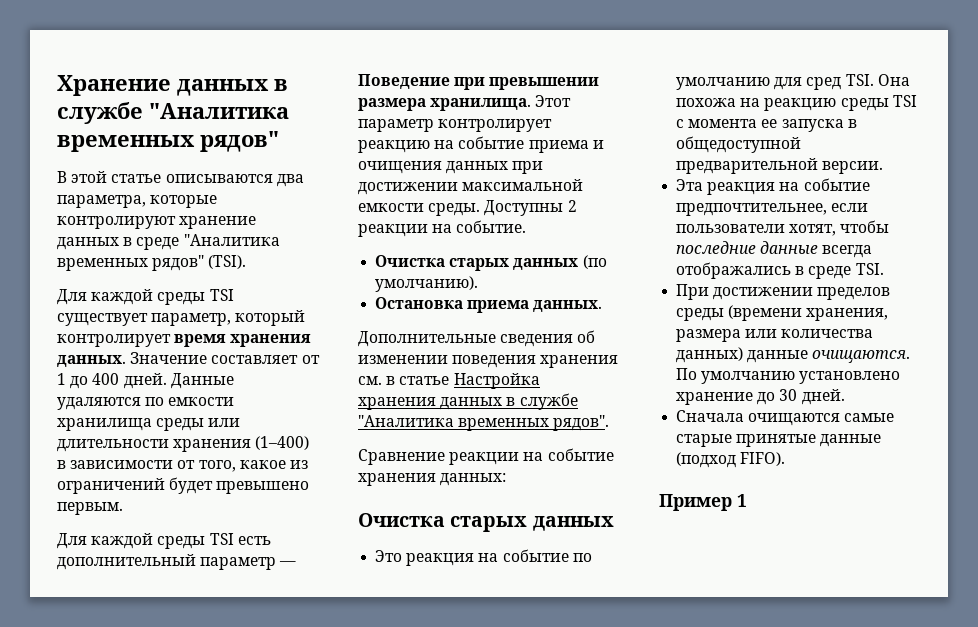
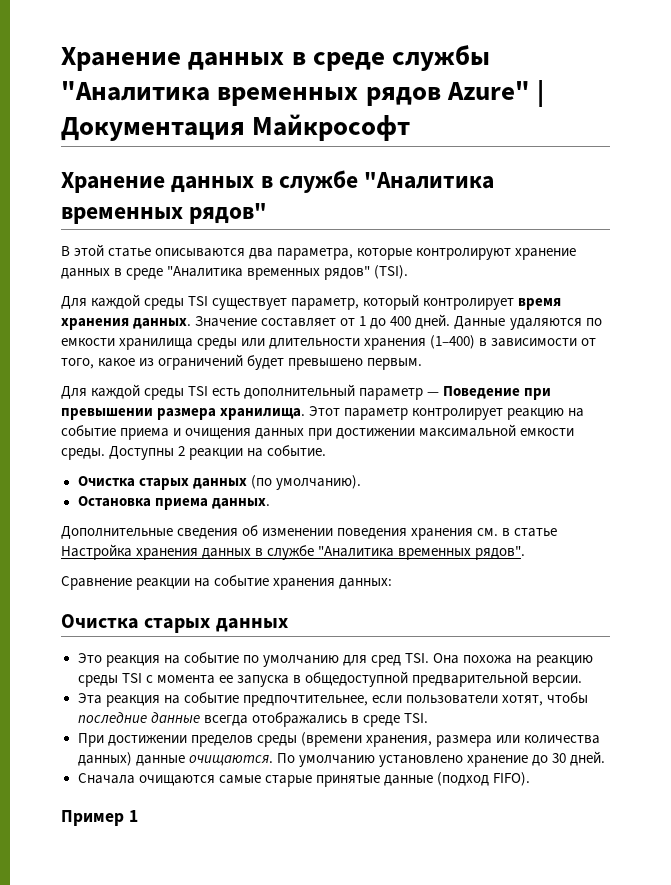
+ Хранение данных в среде службы "Аналитика временных рядов Azure" | Документация Майкрософт

